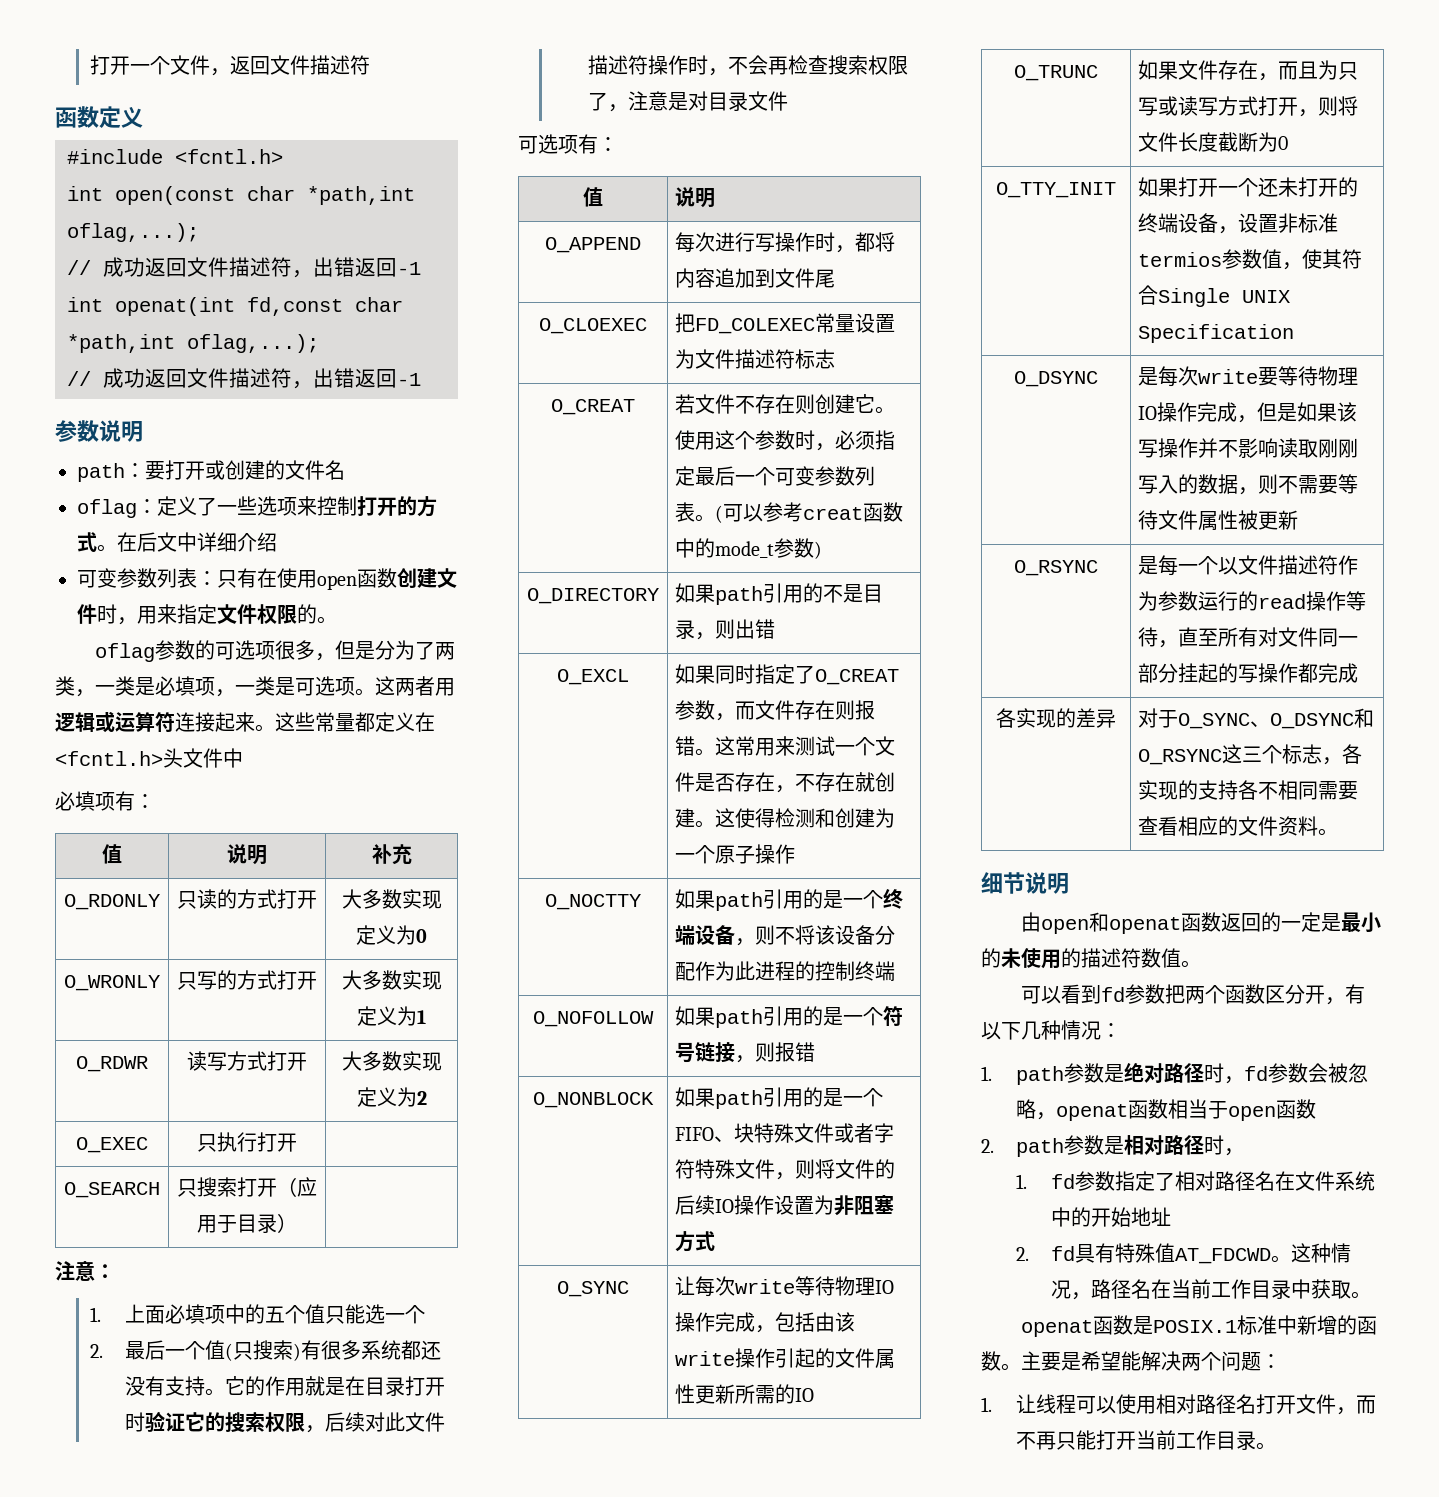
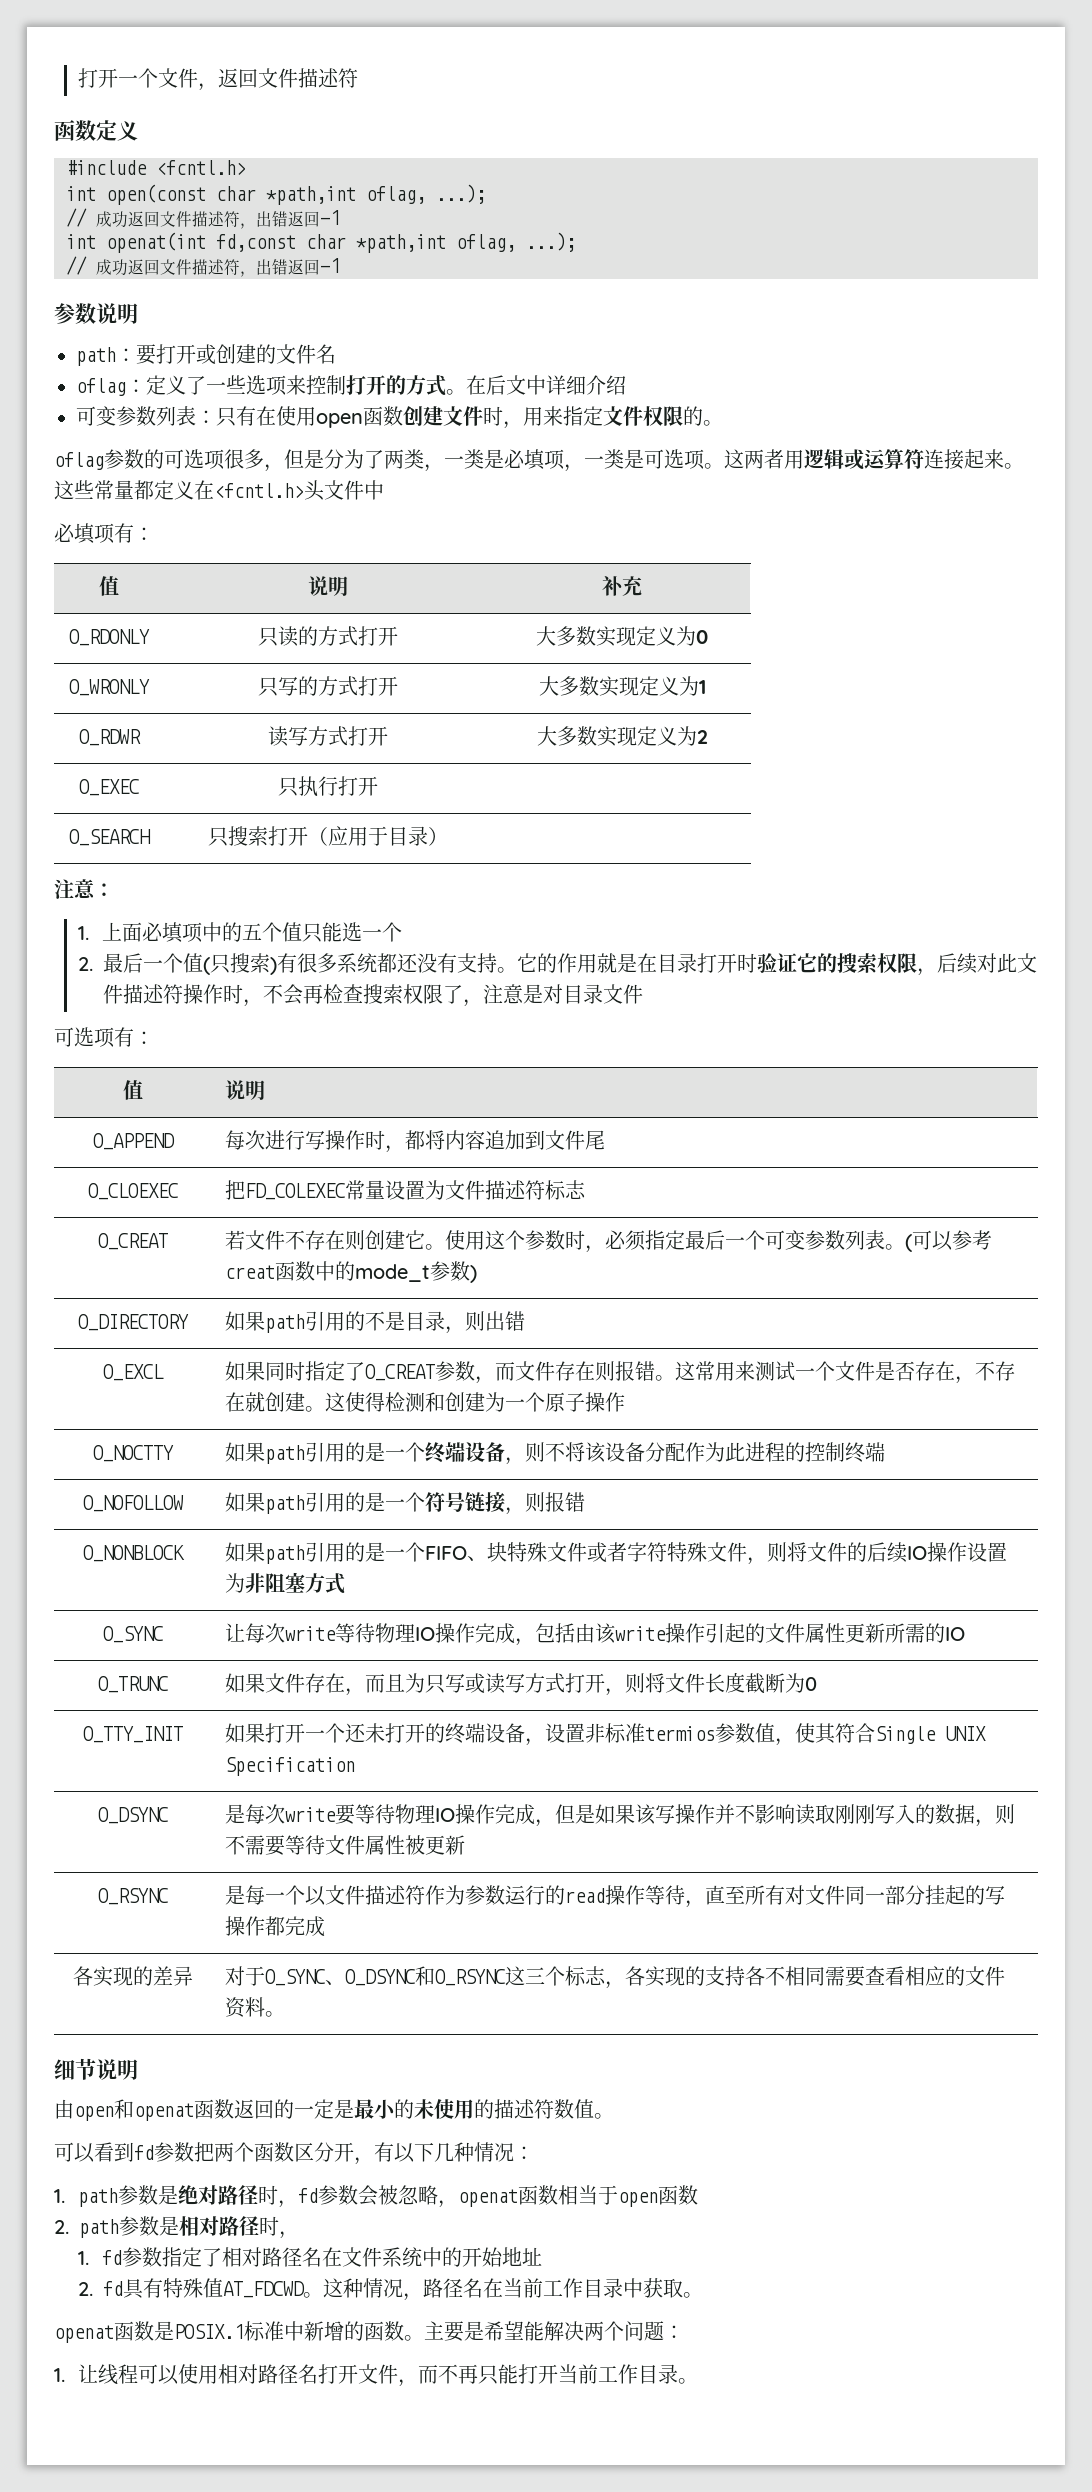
- int open(const char *path,int oflag,...);
+ int open(const char *path,int oflag, ...);
- int openat(int fd,const char *path,int oflag,...);
+ int openat(int fd,const char *path,int oflag, ...);

